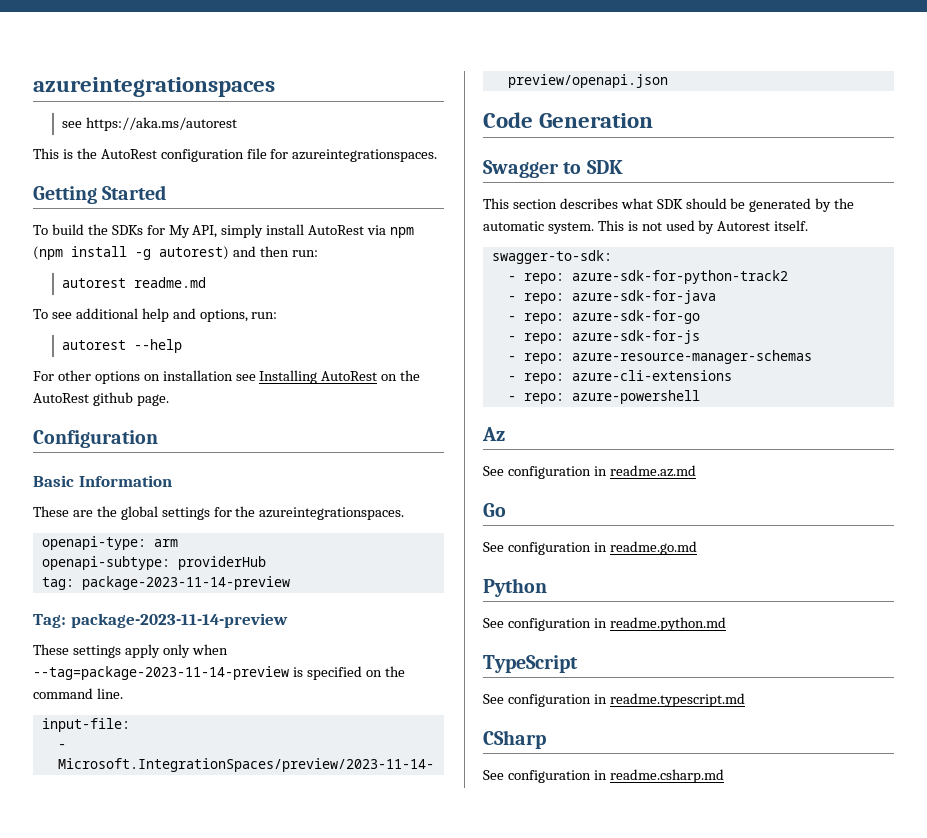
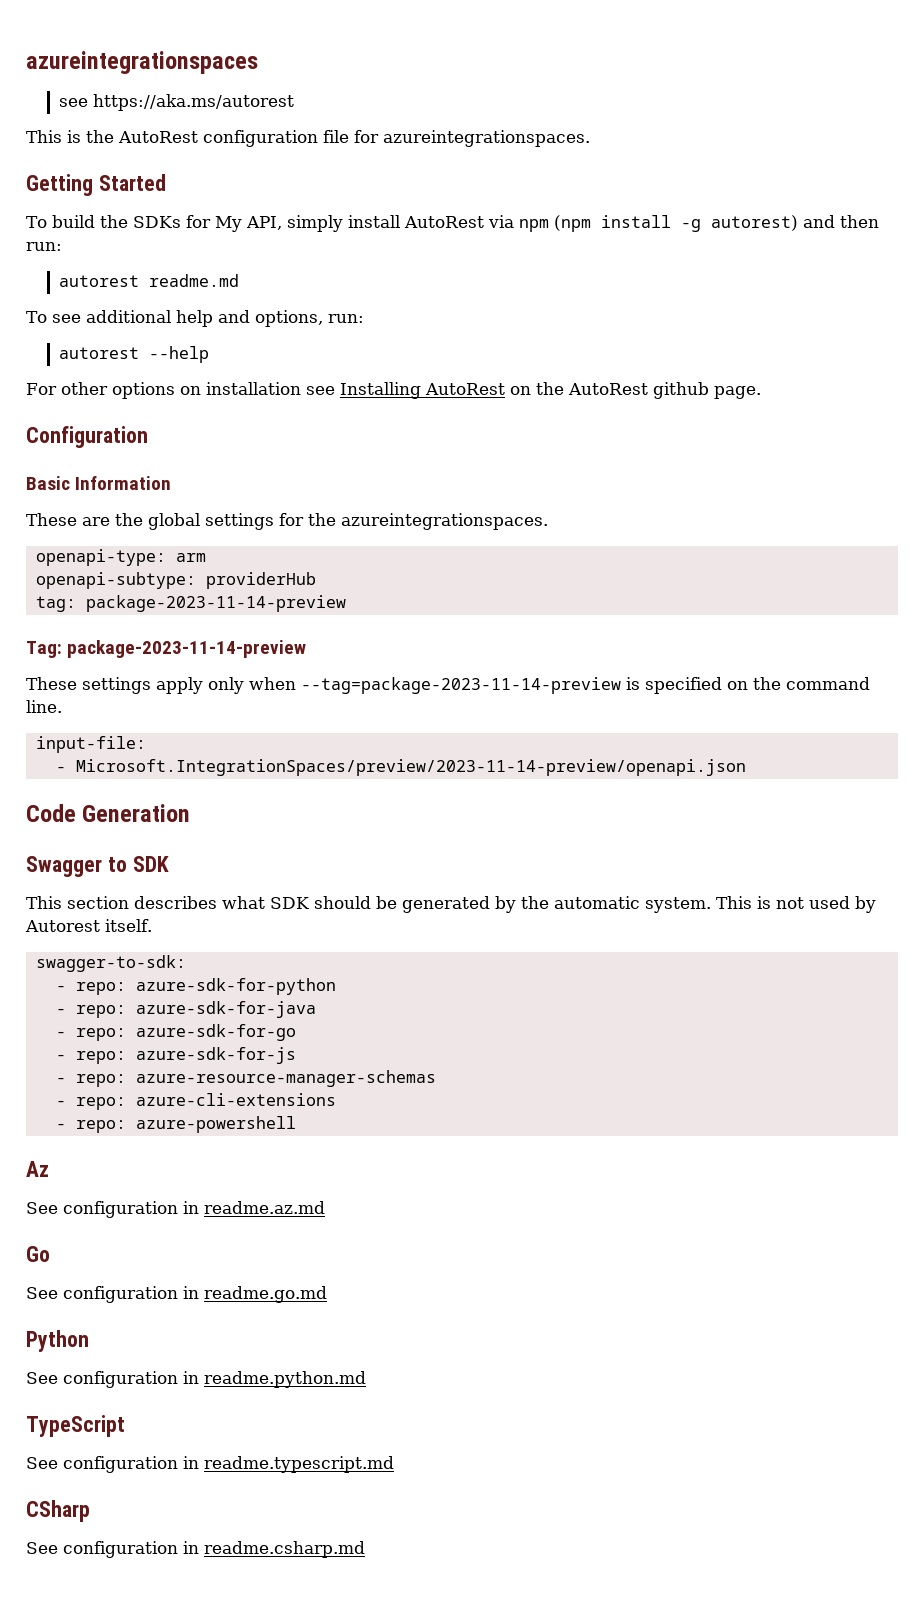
- - repo: azure-sdk-for-python-track2
+ - repo: azure-sdk-for-python

